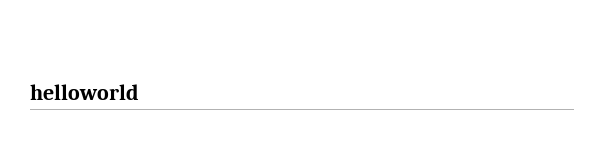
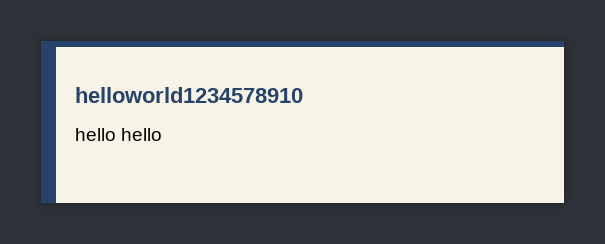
- helloworld
+ helloworld1234578910
+ hello hello

